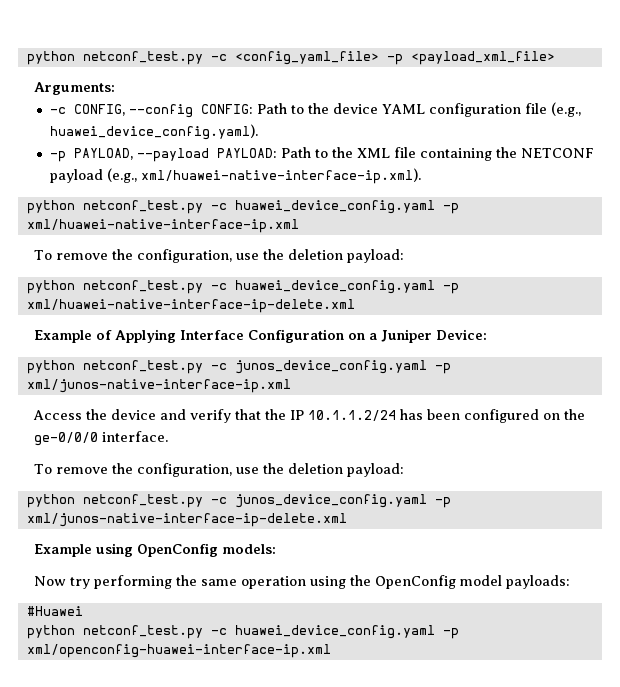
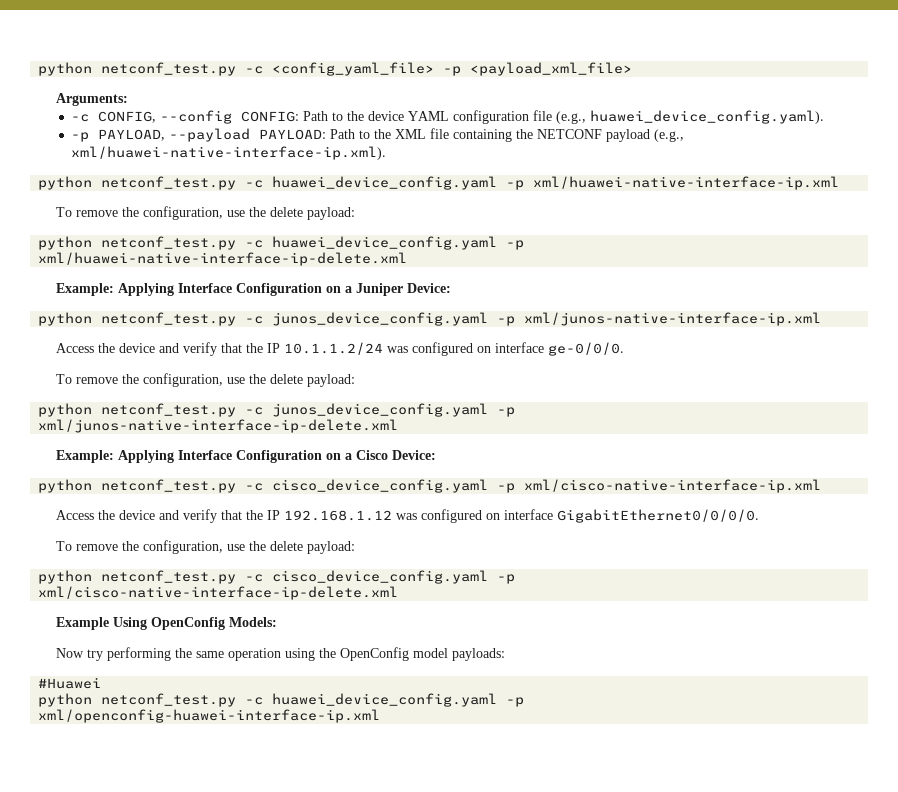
  python netconf_test.py -c huawei_device_config.yaml -p xml/huawei-native-interface-ip.xml
- To remove the configuration, use the deletion payload:
+ To remove the configuration, use the delete payload:
- Example of Applying Interface Configuration on a Juniper Device:
+ Example: Applying Interface Configuration on a Juniper Device:
- Access the device and verify that the IP 10.1.1.2/24 has been configured on the ge-0/0/0 interface.
- To remove the configuration, use the deletion payload:
+ Access the device and verify that the IP 10.1.1.2/24 was configured on interface ge-0/0/0.
+ To remove the configuration, use the delete payload:
- Example using OpenConfig models:
+ Example: Applying Interface Configuration on a Cisco Device:
+ python netconf_test.py -c cisco_device_config.yaml -p xml/cisco-native-interface-ip.xml
+ Access the device and verify that the IP 192.168.1.12 was configured on interface GigabitEthernet0/0/0/0.
+ To remove the configuration, use the delete payload:
+ python netconf_test.py -c cisco_device_config.yaml -p xml/cisco-native-interface-ip-delete.xml
+ Example Using OpenConfig Models:

